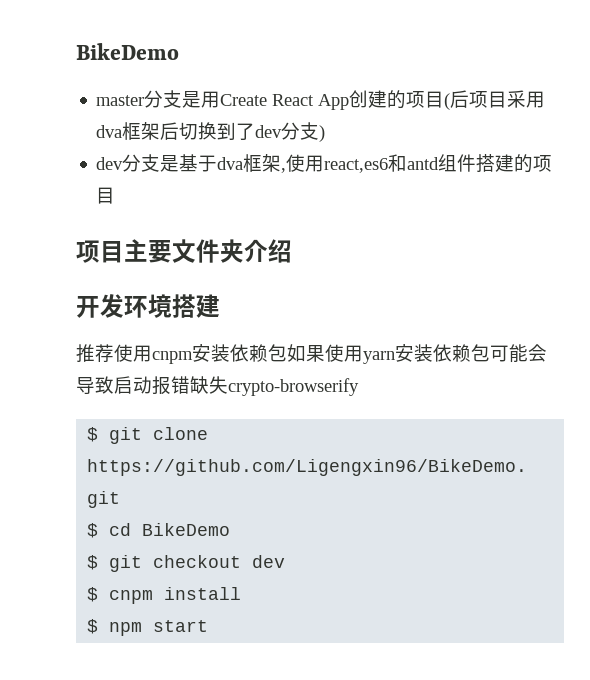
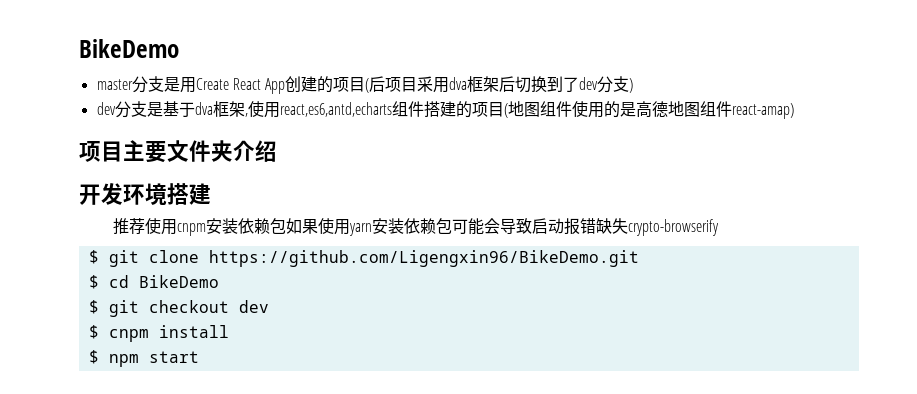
- dev分支是基于dva框架,使用react,es6和antd组件搭建的项目
+ dev分支是基于dva框架,使用react,es6,antd,echarts组件搭建的项目(地图组件使用的是高德地图组件react-amap)

